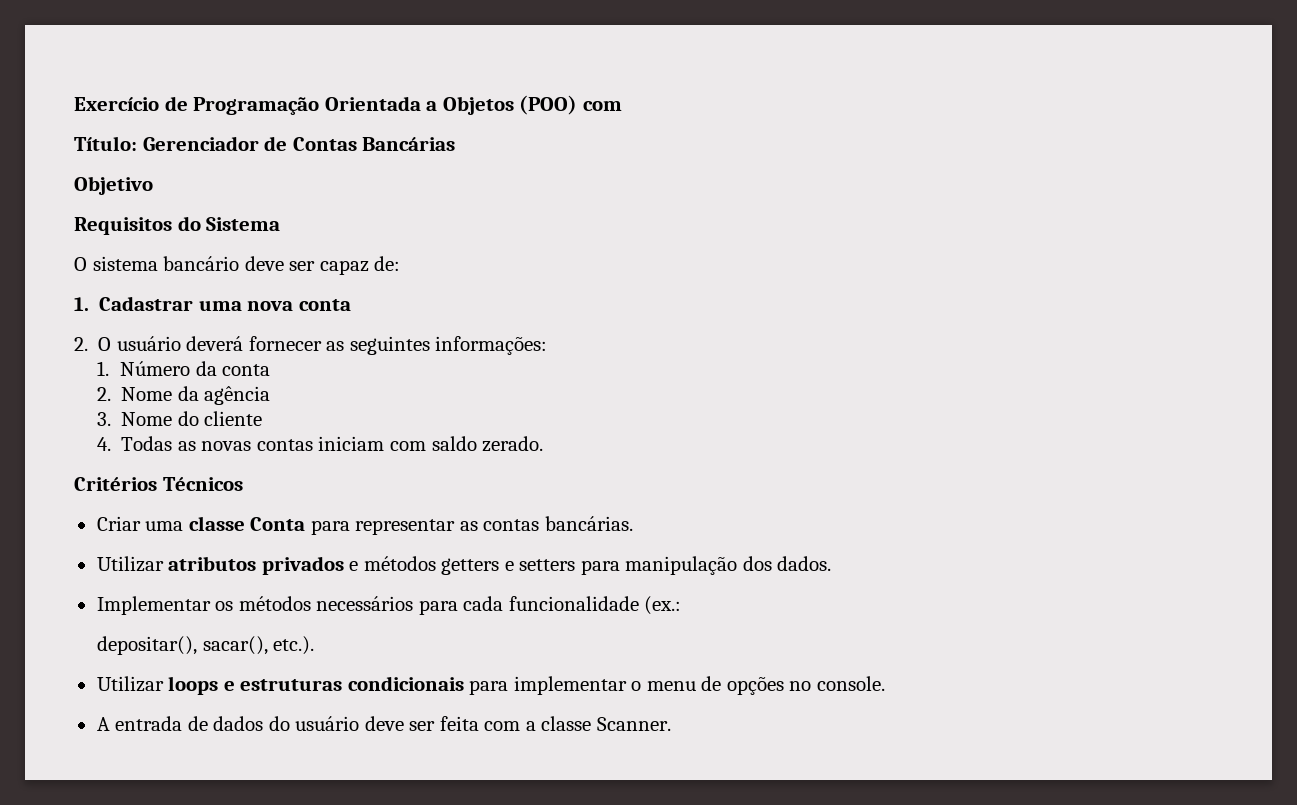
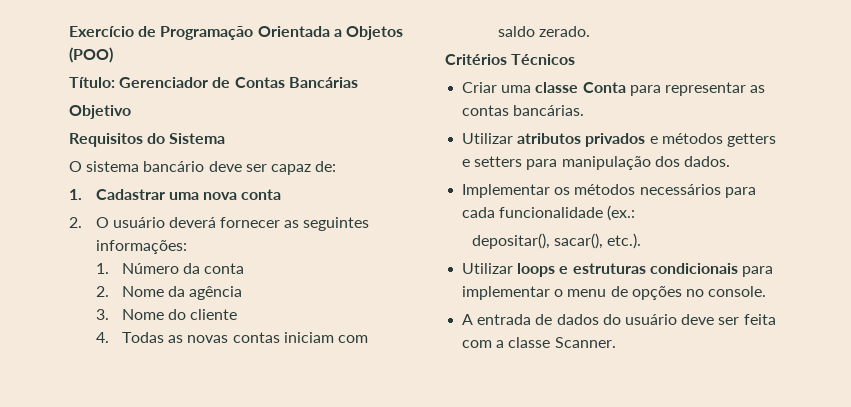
- Exercício de Programação Orientada a Objetos (POO) com
+ Exercício de Programação Orientada a Objetos (POO)

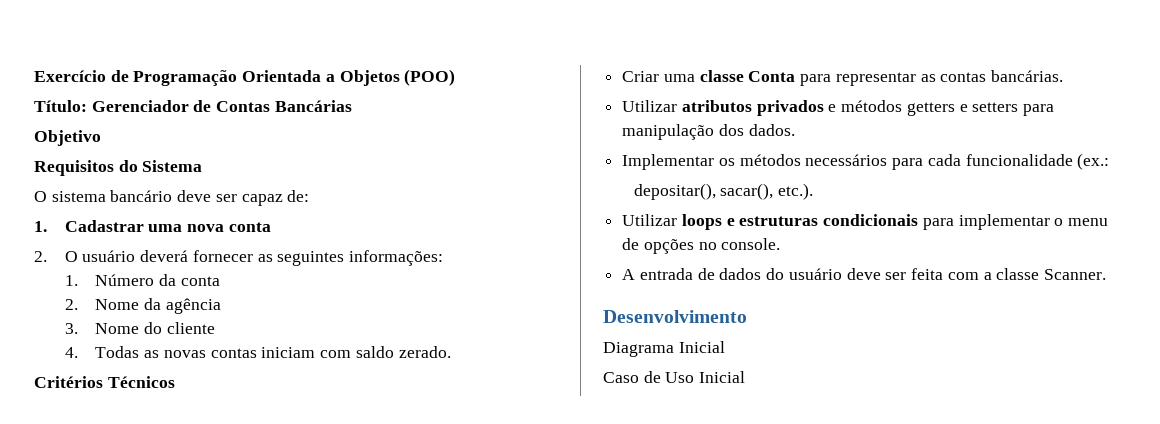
+ Desenvolvimento
+ Diagrama Inicial
+ Caso de Uso Inicial

